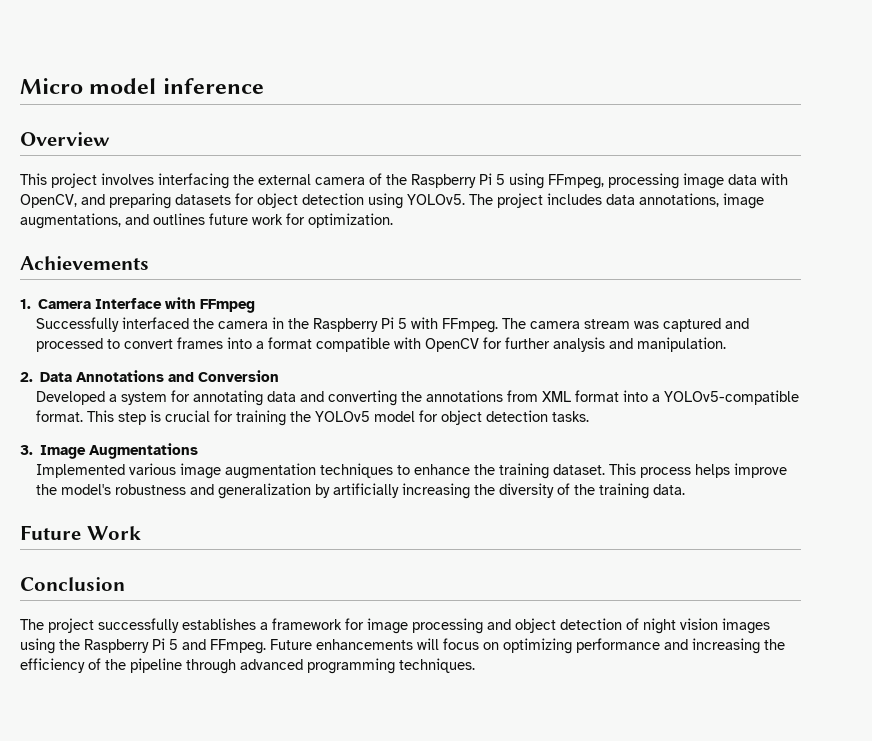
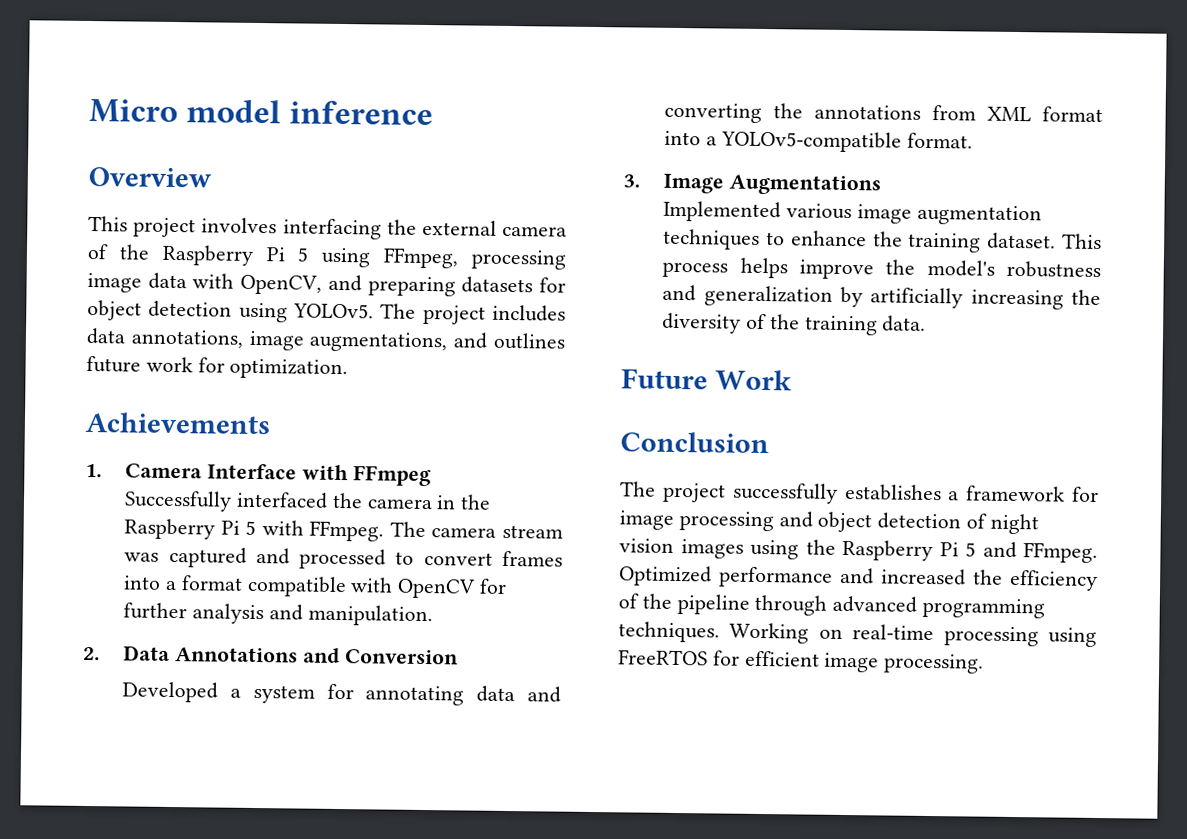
- This step is crucial for training the YOLOv5 model for object detection tasks.
- Future enhancements will focus on optimizing performance and increasing the efficiency of the pipeline through advanced programming techniques.
+ Optimized performance and increased the efficiency of the pipeline through advanced programming techniques.
+ Working on real-time processing using FreeRTOS for efficient image processing.

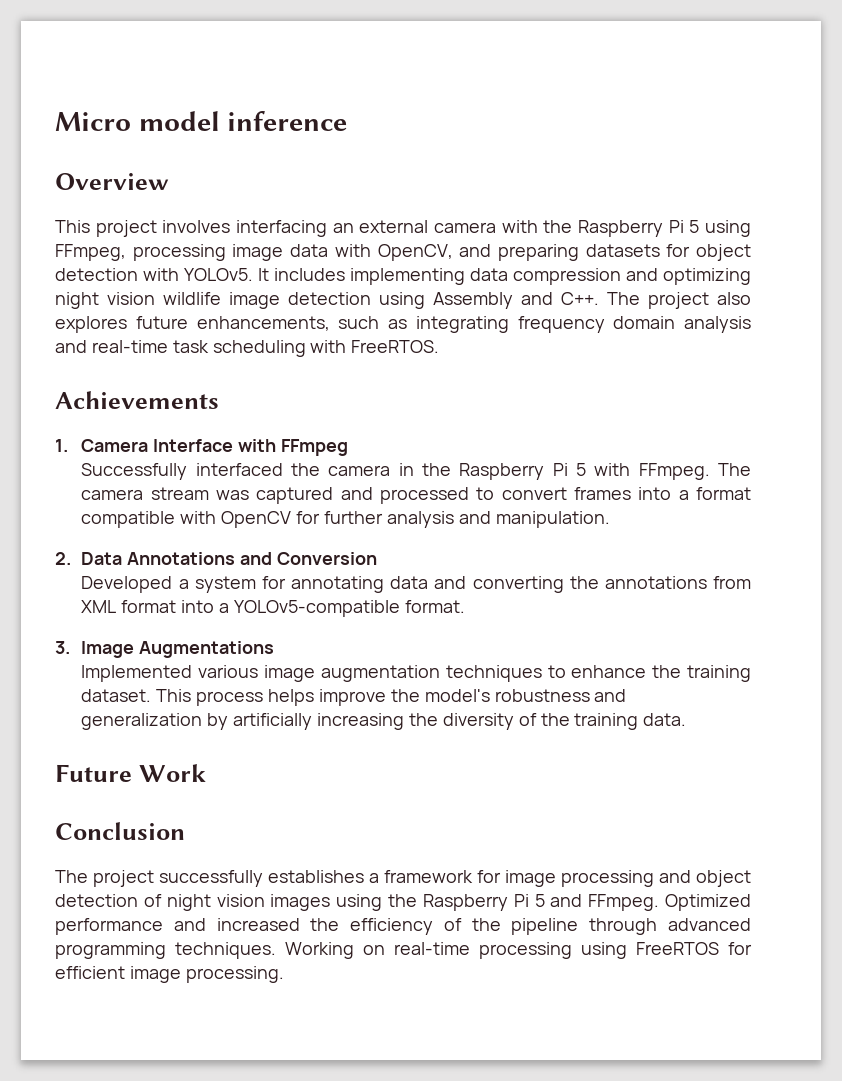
- This project involves interfacing the external camera of the Raspberry Pi 5 using FFmpeg, processing image data with OpenCV, and preparing datasets for object detection using YOLOv5. The project includes data annotations, image augmentations, and outlines future work for optimization.
+ This project involves interfacing an external camera with the Raspberry Pi 5 using FFmpeg, processing image data with OpenCV, and preparing datasets for object detection with YOLOv5. It includes implementing data compression and optimizing night vision wildlife image detection using Assembly and C++. The project also explores future enhancements, such as integrating frequency domain analysis and real-time task scheduling with FreeRTOS.

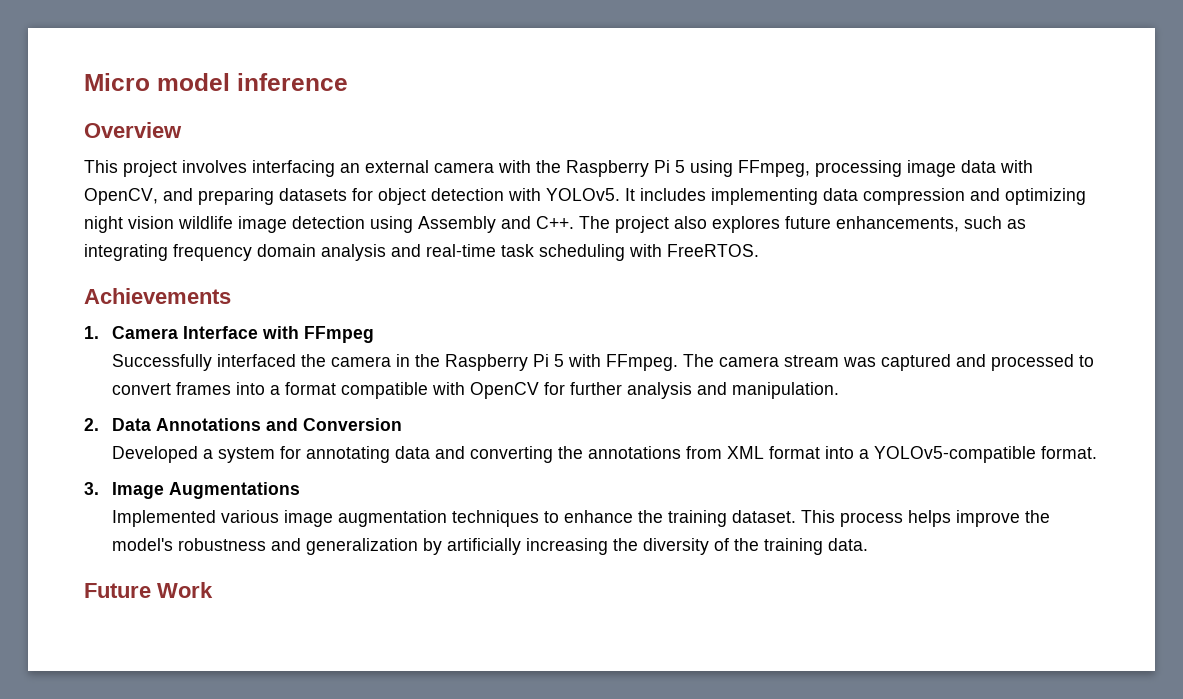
- Conclusion
- The project successfully establishes a framework for image processing and object detection of night vision images using the Raspberry Pi 5 and FFmpeg. Optimized performance and increased the efficiency of the pipeline through advanced programming techniques. Working on real-time processing using FreeRTOS for efficient image processing.

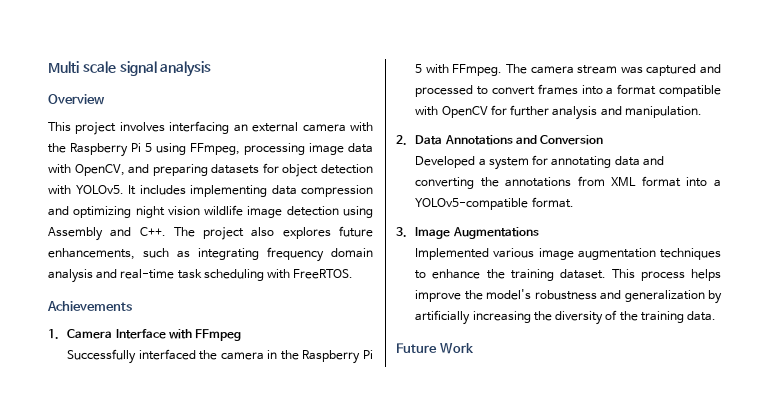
- Micro model inference
+ Multi scale signal analysis

